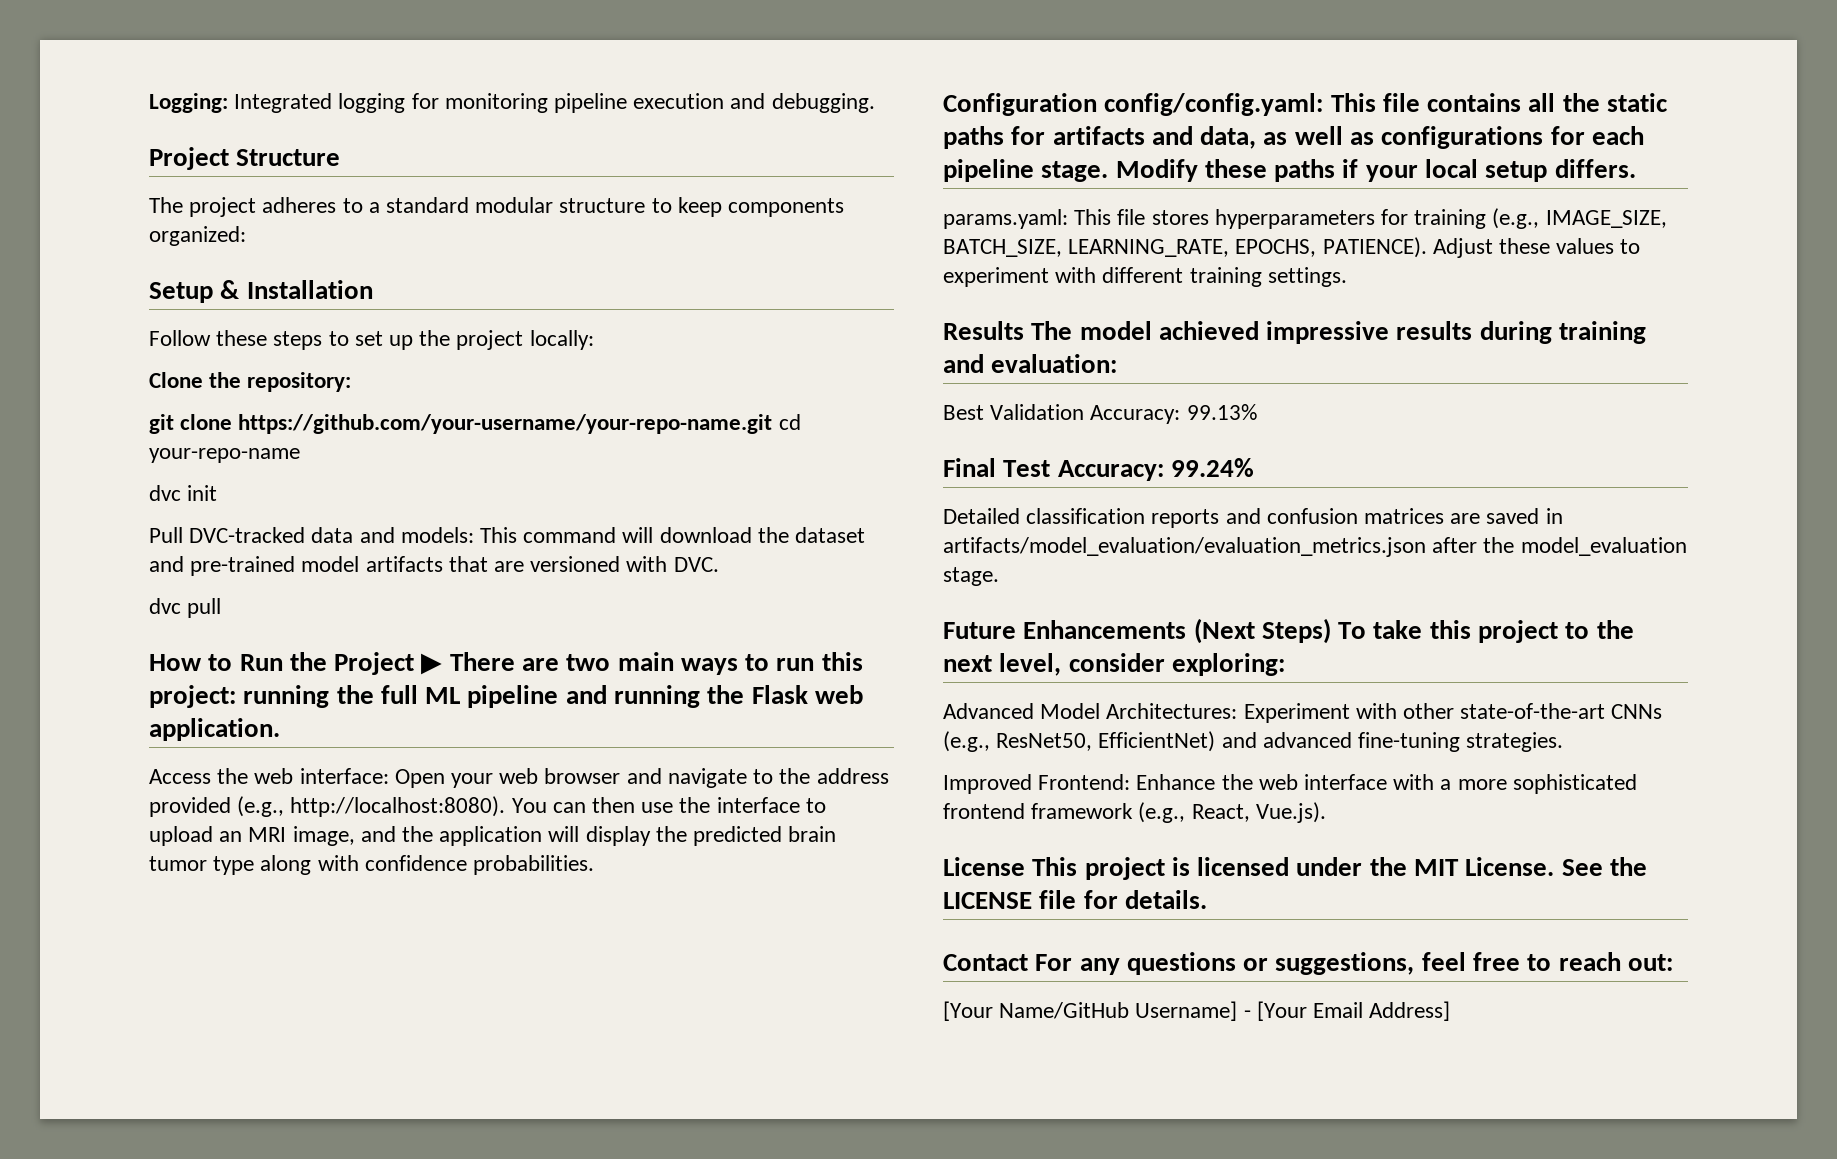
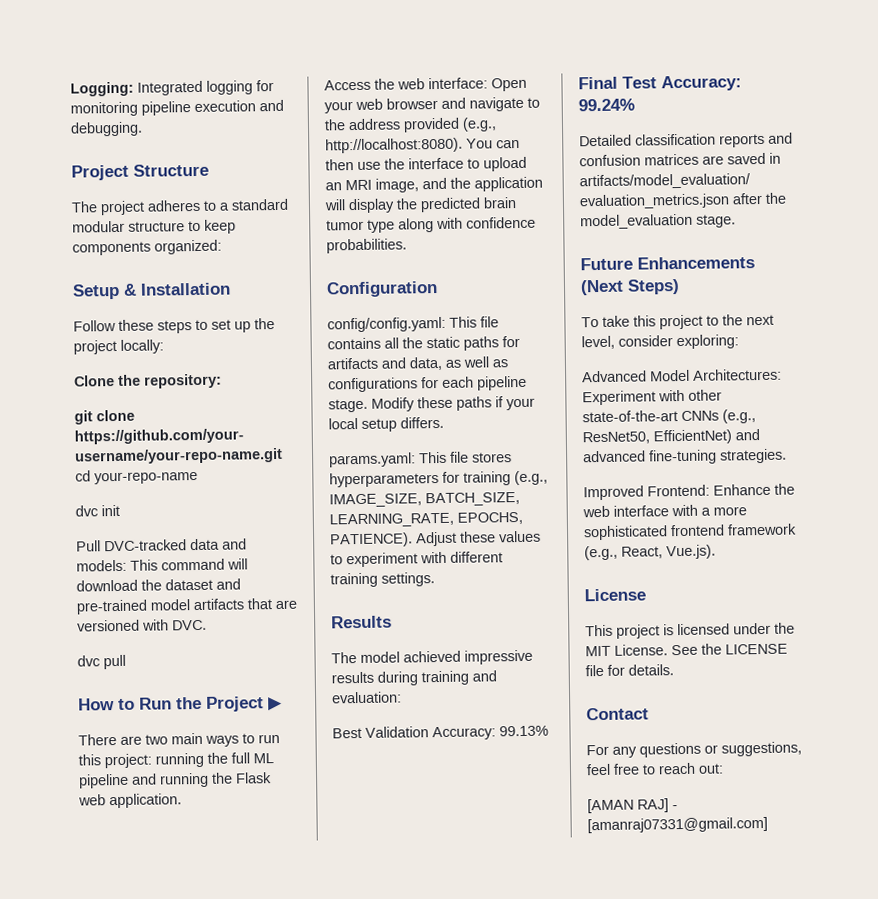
- How to Run the Project ▶ There are two main ways to run this project: running the full ML pipeline and running the Flask web application.
+ How to Run the Project ▶
+ There are two main ways to run this project: running the full ML pipeline and running the Flask web application.
- Configuration config/config.yaml: This file contains all the static paths for artifacts and data, as well as configurations for each pipeline stage.
+ Configuration
+ config/config.yaml: This file contains all the static paths for artifacts and data, as well as configurations for each pipeline stage.
- Results The model achieved impressive results during training and evaluation:
+ Results
+ The model achieved impressive results during training and evaluation:
- Future Enhancements (Next Steps) To take this project to the next level, consider exploring:
+ Future Enhancements (Next Steps)
+ To take this project to the next level, consider exploring:
- License This project is licensed under the MIT License.
+ License
+ This project is licensed under the MIT License.
- Contact For any questions or suggestions, feel free to reach out:
+ Contact
+ For any questions or suggestions, feel free to reach out:
- [Your Name/GitHub Username] - [Your Email Address]
+ [AMAN RAJ] - [amanraj07331@gmail.com]

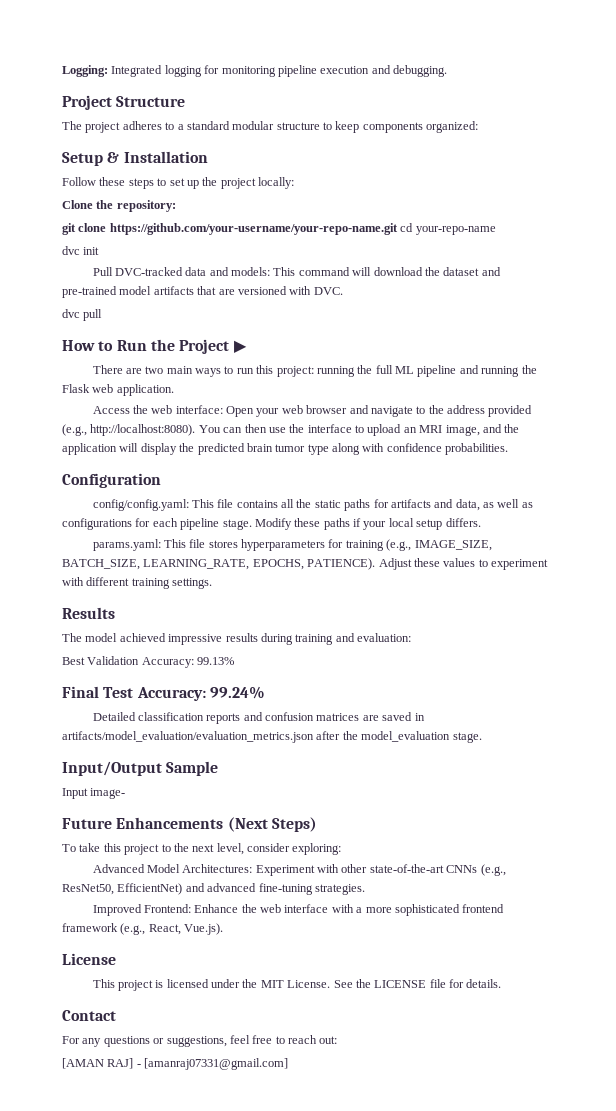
+ Input/Output Sample
+ Input image-

